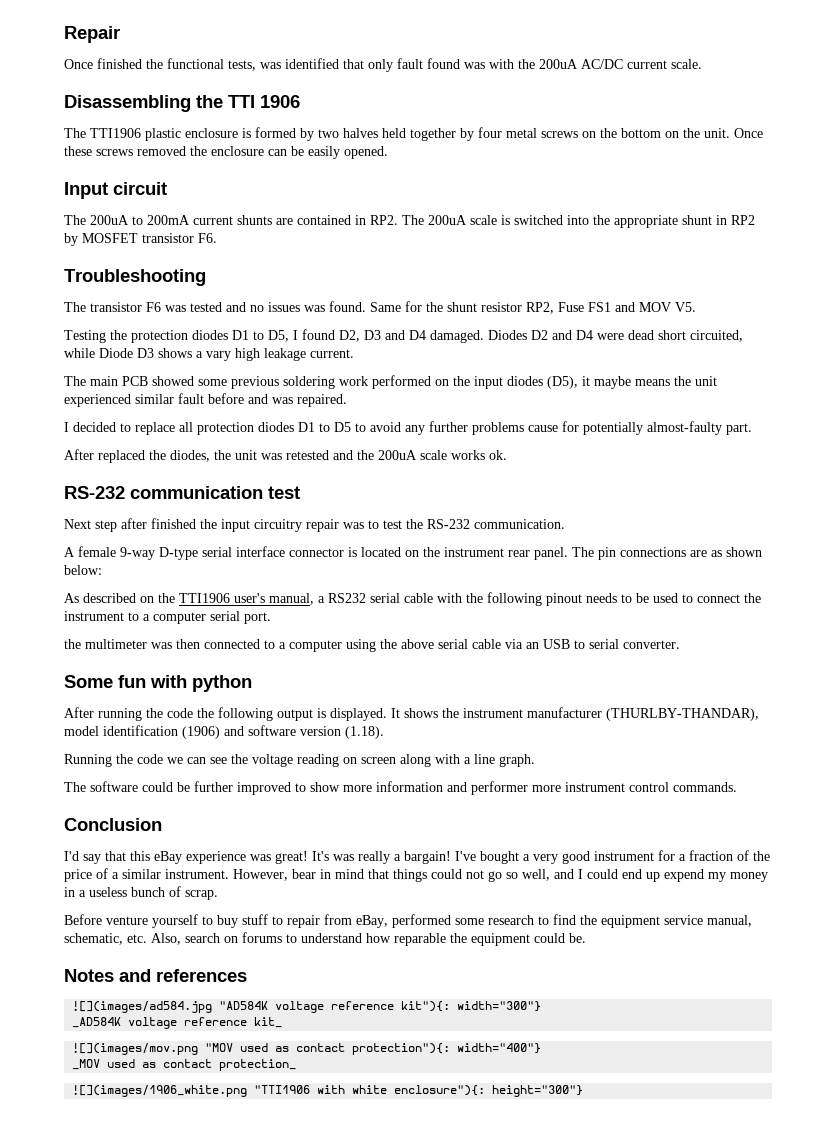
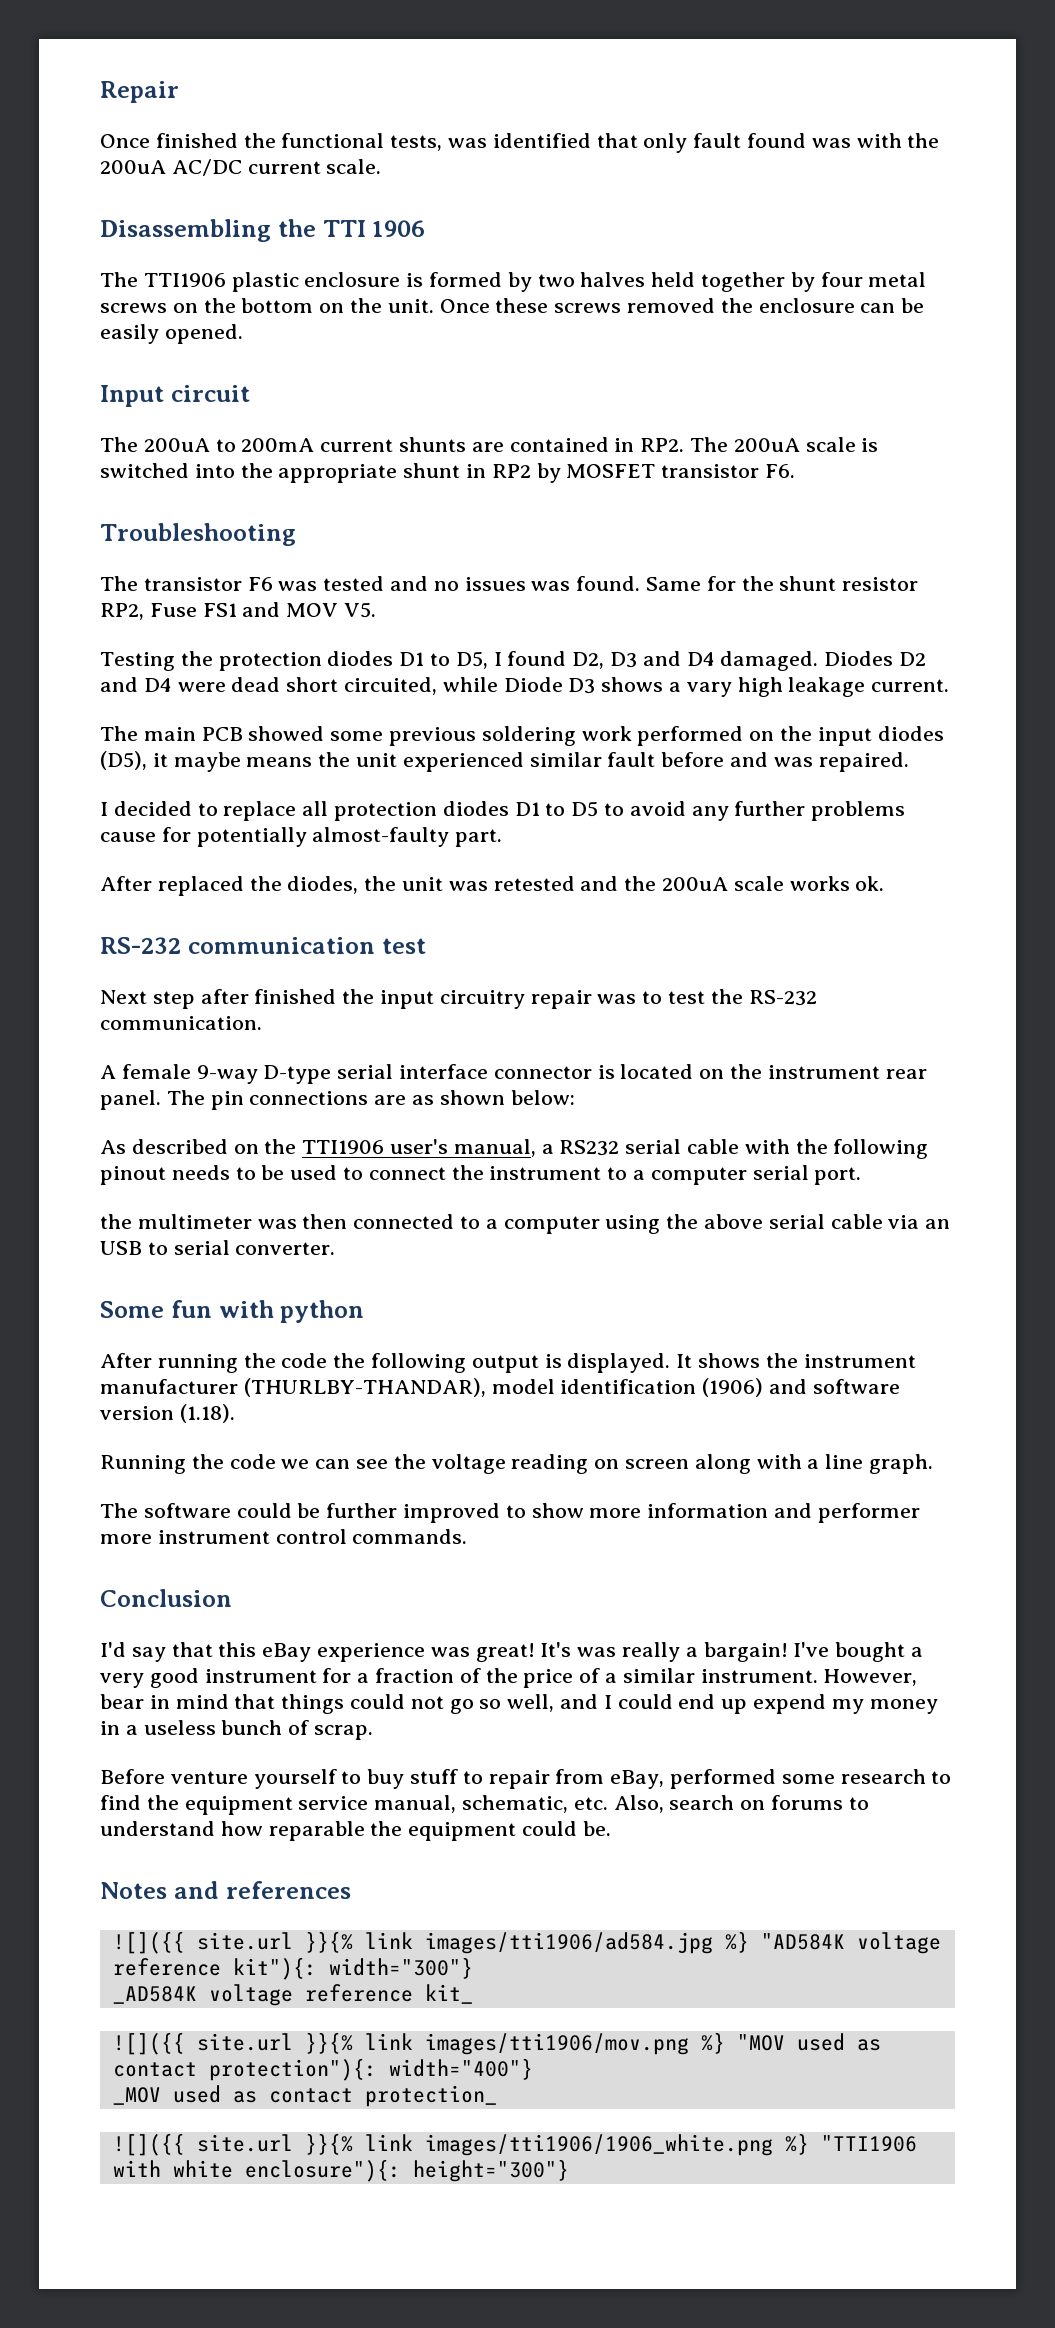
- ![](images/ad584.jpg "AD584K voltage reference kit"){: width="300"}
+ ![]({{ site.url }}{% link images/tti1906/ad584.jpg %} "AD584K voltage reference kit"){: width="300"}
- ![](images/mov.png "MOV used as contact protection"){: width="400"}
+ ![]({{ site.url }}{% link images/tti1906/mov.png %} "MOV used as contact protection"){: width="400"}
- ![](images/1906_white.png "TTI1906 with white enclosure"){: height="300"}
+ ![]({{ site.url }}{% link images/tti1906/1906_white.png %} "TTI1906 with white enclosure"){: height="300"}

